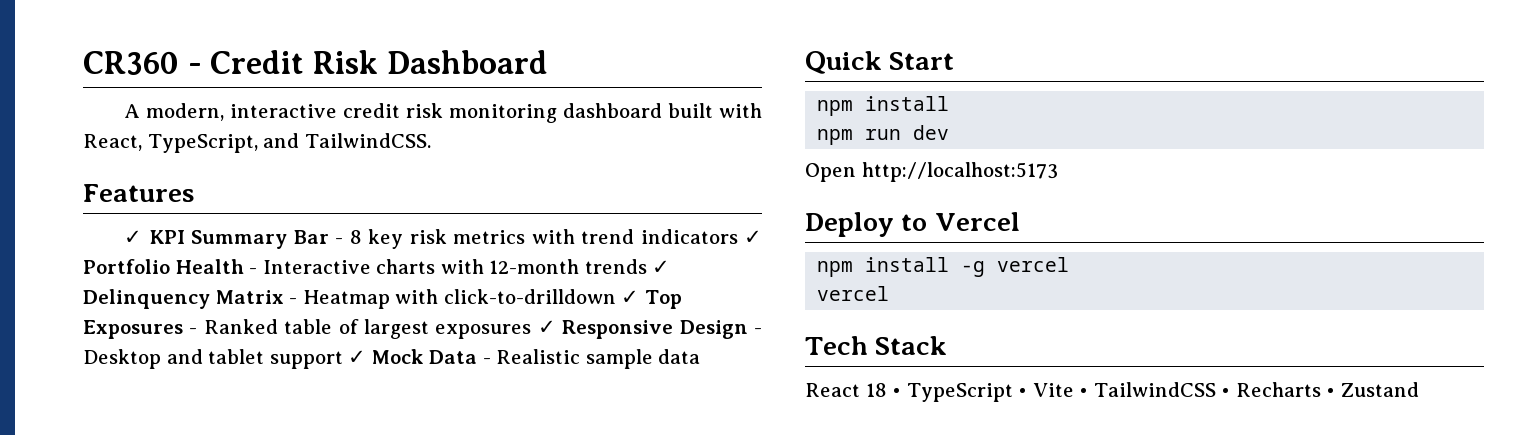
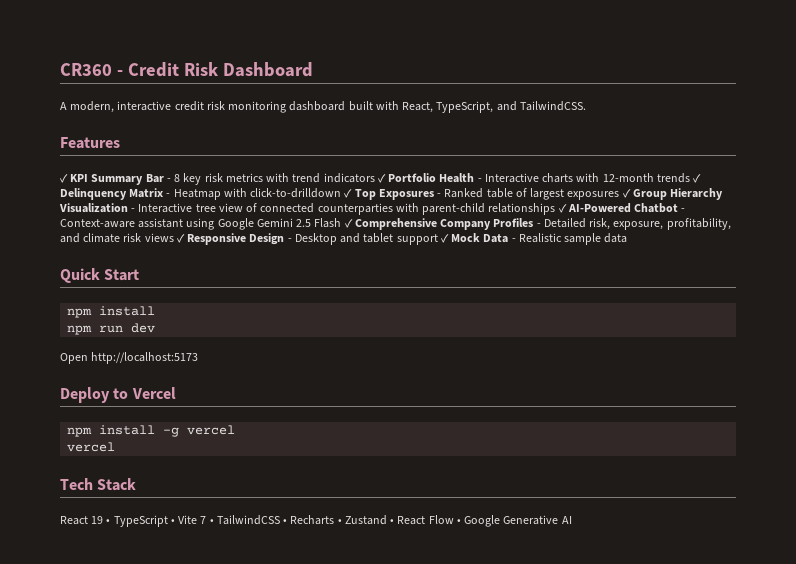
- ✓ KPI Summary Bar - 8 key risk metrics with trend indicators ✓ Portfolio Health - Interactive charts with 12-month trends ✓ Delinquency Matrix - Heatmap with click-to-drilldown ✓ Top Exposures - Ranked table of largest exposures ✓ Responsive Design - Desktop and tablet support ✓ Mock Data - Realistic sample data
+ ✓ KPI Summary Bar - 8 key risk metrics with trend indicators ✓ Portfolio Health - Interactive charts with 12-month trends ✓ Delinquency Matrix - Heatmap with click-to-drilldown ✓ Top Exposures - Ranked table of largest exposures ✓ Group Hierarchy Visualization - Interactive tree view of connected counterparties with parent-child relationships ✓ AI-Powered Chatbot - Context-aware assistant using Google Gemini 2.5 Flash ✓ Comprehensive Company Profiles - Detailed risk, exposure, profitability, and climate risk views ✓ Responsive Design - Desktop and tablet support ✓ Mock Data - Realistic sample data
- React 18 • TypeScript • Vite • TailwindCSS • Recharts • Zustand
+ React 19 • TypeScript • Vite 7 • TailwindCSS • Recharts • Zustand • React Flow • Google Generative AI

